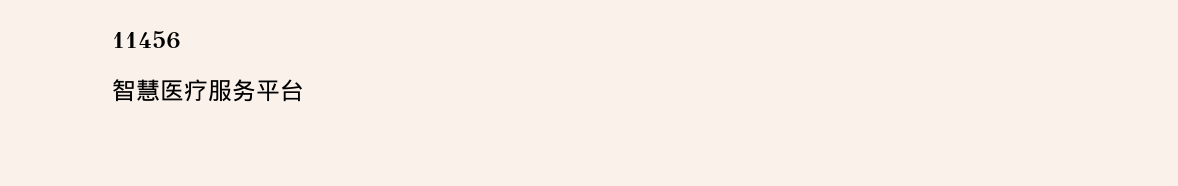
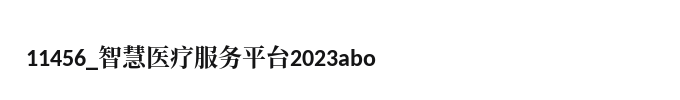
- 11456
- 智慧医疗服务平台
+ 11456_智慧医疗服务平台2023abo

